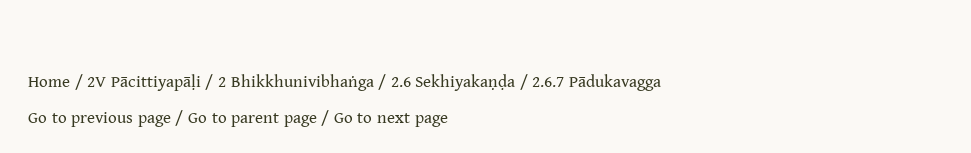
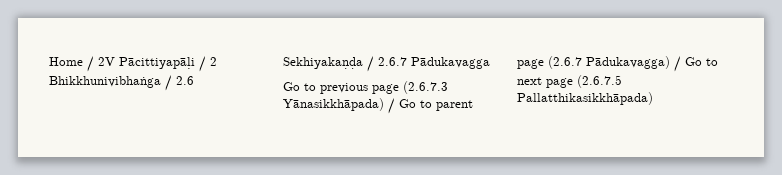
- Go to previous page / Go to parent page / Go to next page
+ Go to previous page (2.6.7.3 Yānasikkhāpada) / Go to parent page (2.6.7 Pādukavagga) / Go to next page (2.6.7.5 Pallatthikasikkhāpada)

